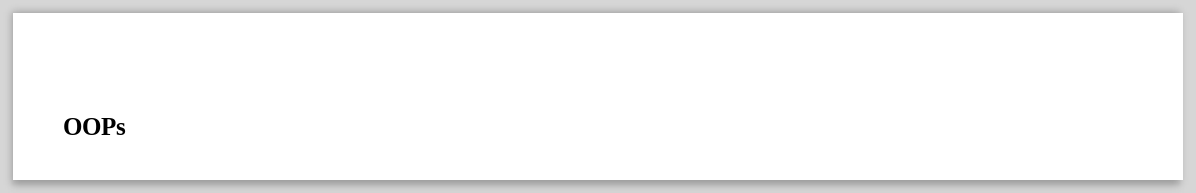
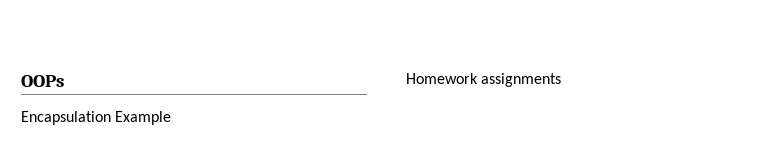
+ Encapsulation Example
+ Homework assignments

